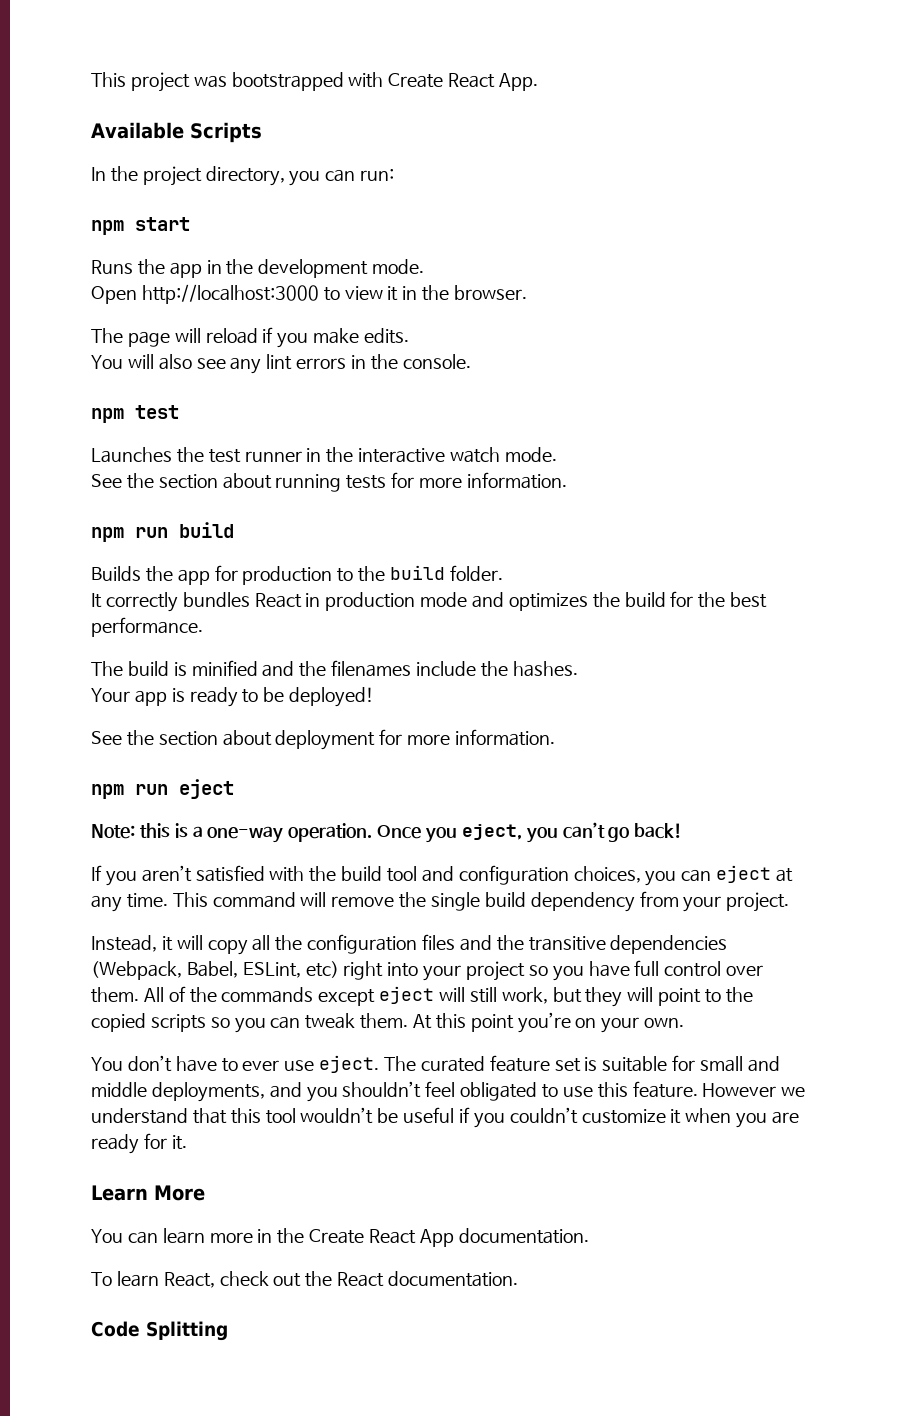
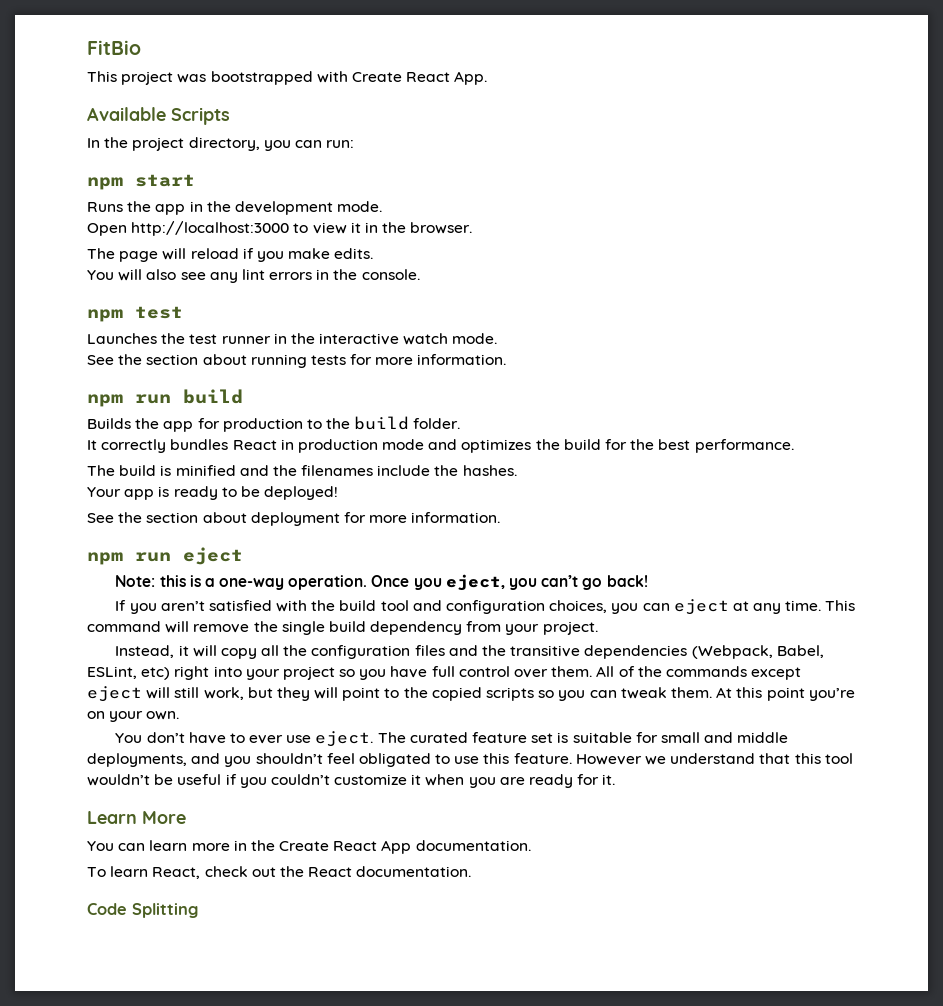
+ FitBio

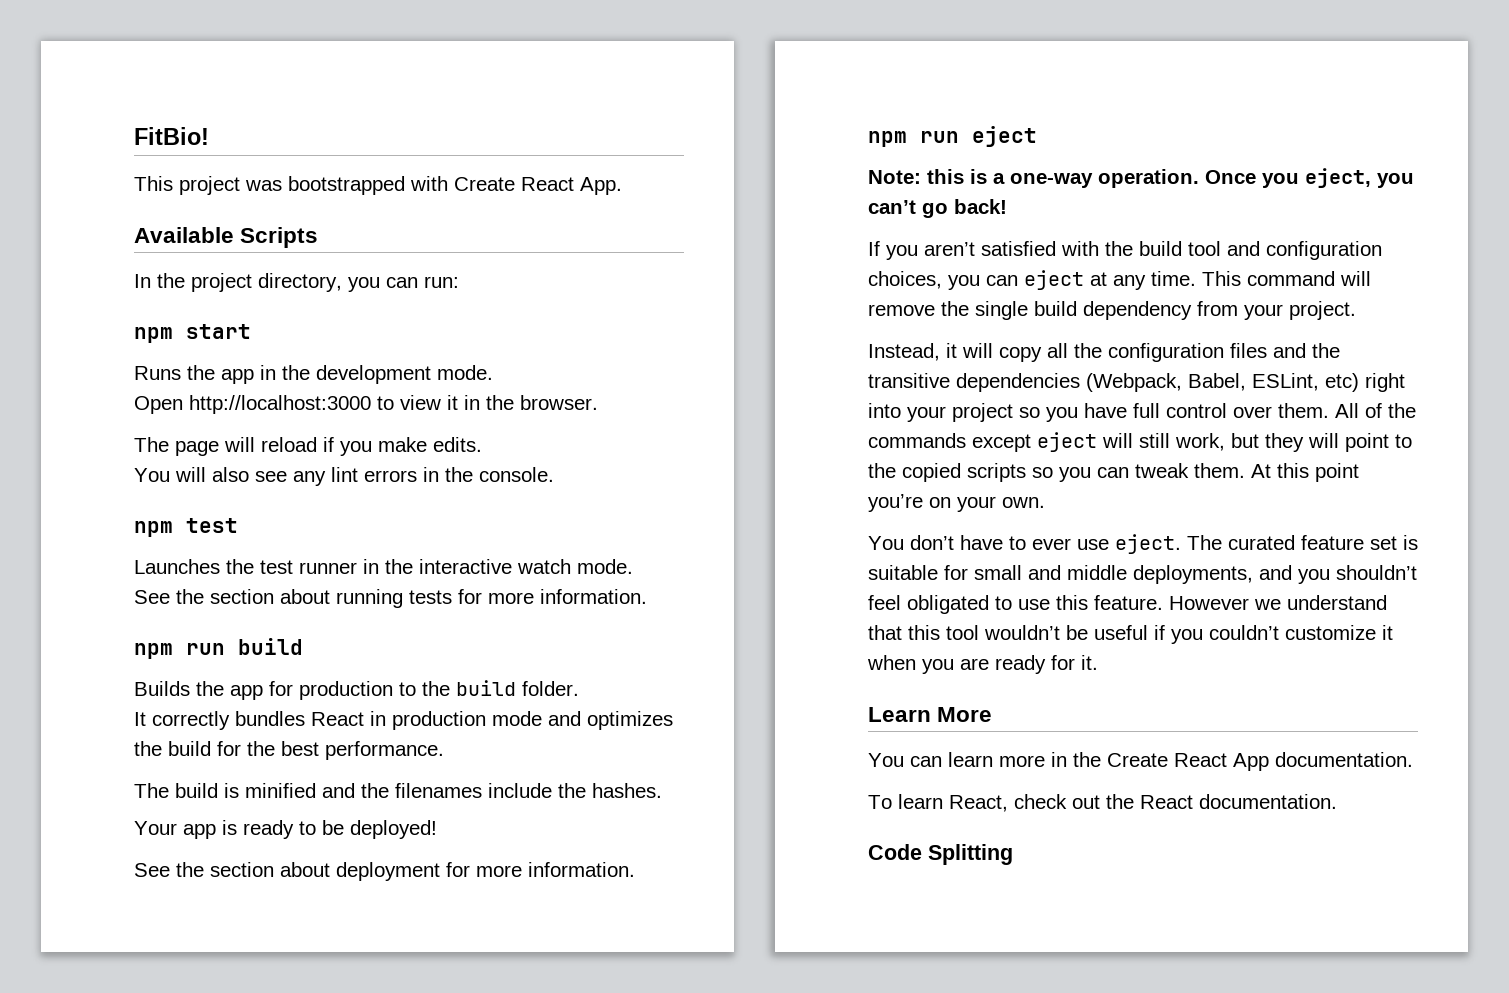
- FitBio
+ FitBio!

